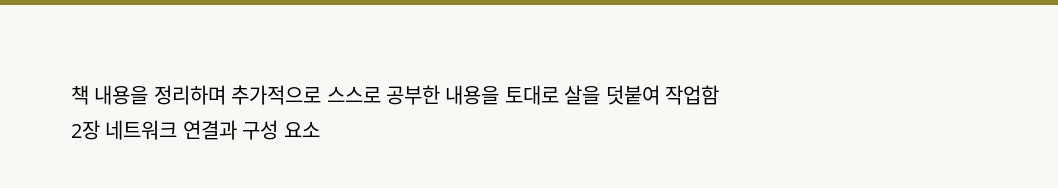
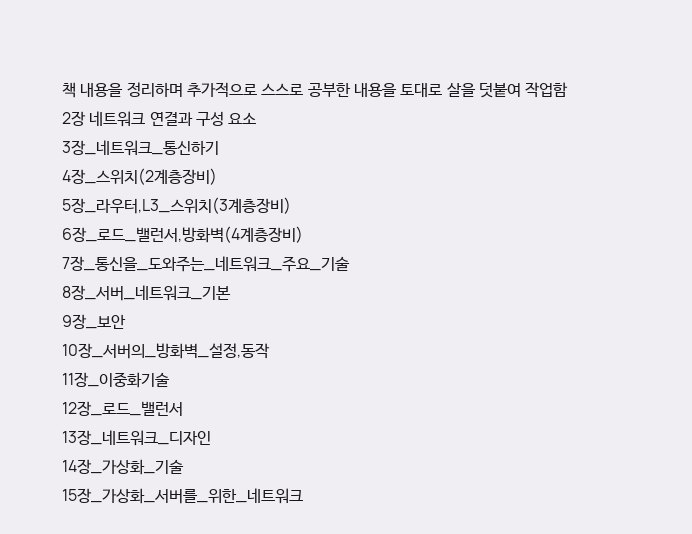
+ 3장_네트워크_통신하기
+ 4장_스위치(2계층장비)
+ 5장_라우터,L3_스위치(3계층장비)
+ 6장_로드_밸런서,방화벽(4계층장비)
+ 7장_통신을_도와주는_네트워크_주요_기술
+ 8장_서버_네트워크_기본
+ 9장_보안
+ 10장_서버의_방화벽_설정,동작
+ 11장_이중화기술
+ 12장_로드_밸런서
+ 13장_네트워크_디자인
+ 14장_가상화_기술
+ 15장_가상화_서버를_위한_네트워크

